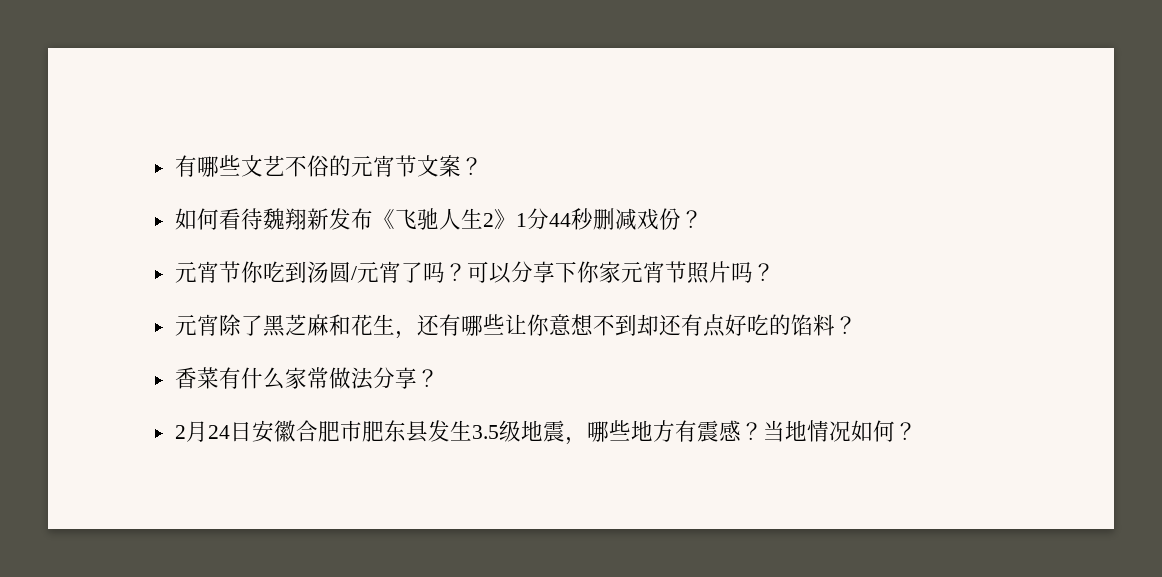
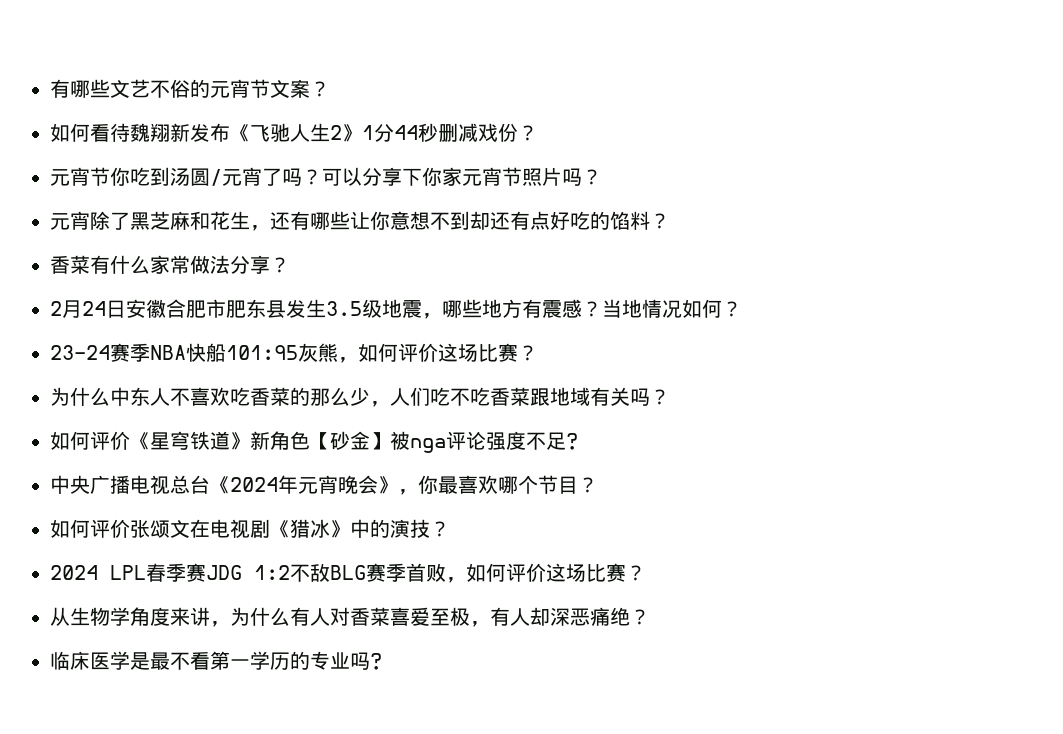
+ 23-24赛季NBA快船101:95灰熊，如何评价这场比赛？
+ 为什么中东人不喜欢吃香菜的那么少，人们吃不吃香菜跟地域有关吗？
+ 如何评价《星穹铁道》新角色【砂金】被nga评论强度不足?
+ 中央广播电视总台《2024年元宵晚会》，你最喜欢哪个节目？
+ 如何评价张颂文在电视剧《猎冰》中的演技？
+ 2024 LPL春季赛JDG 1:2不敌BLG赛季首败，如何评价这场比赛？
+ 从生物学角度来讲，为什么有人对香菜喜爱至极，有人却深恶痛绝？
+ 临床医学是最不看第一学历的专业吗?

